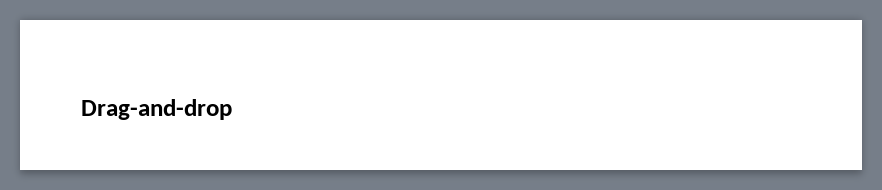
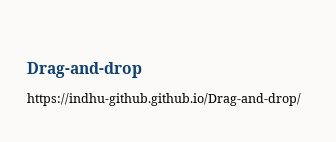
+ https://indhu-github.github.io/Drag-and-drop/

